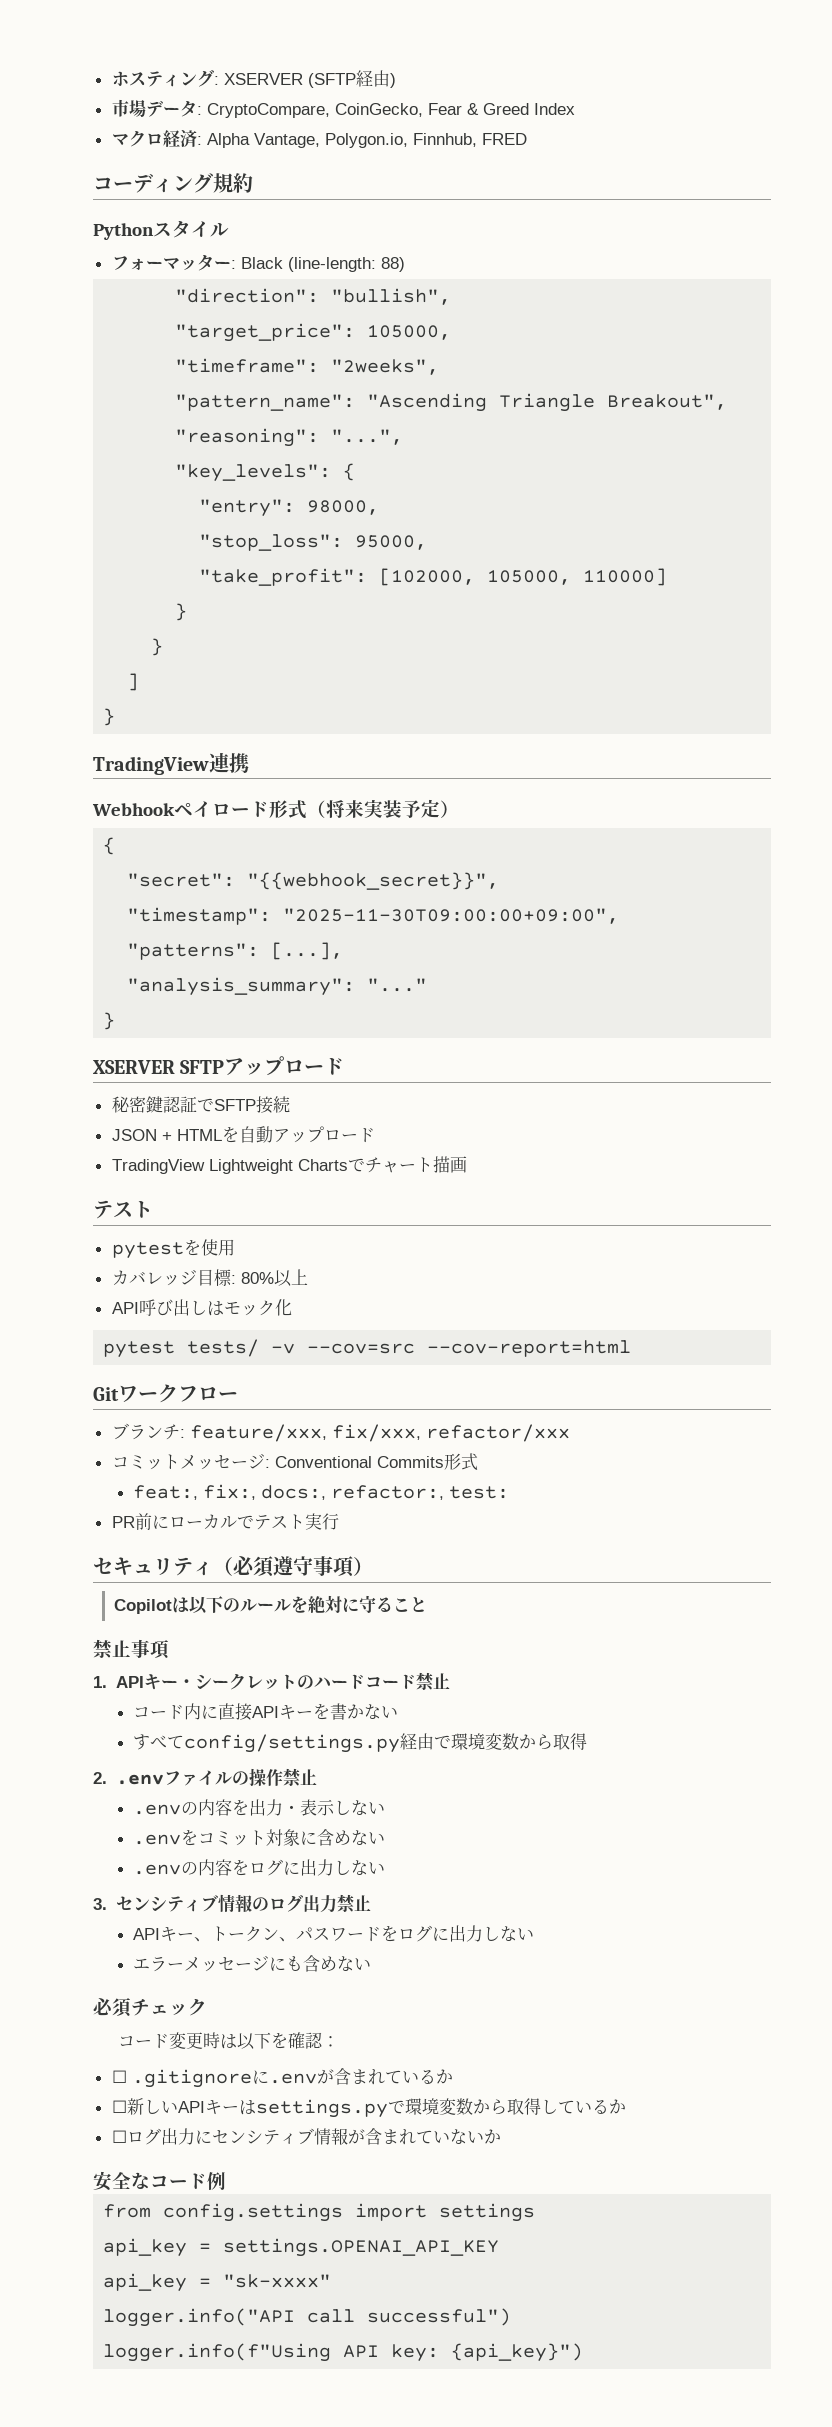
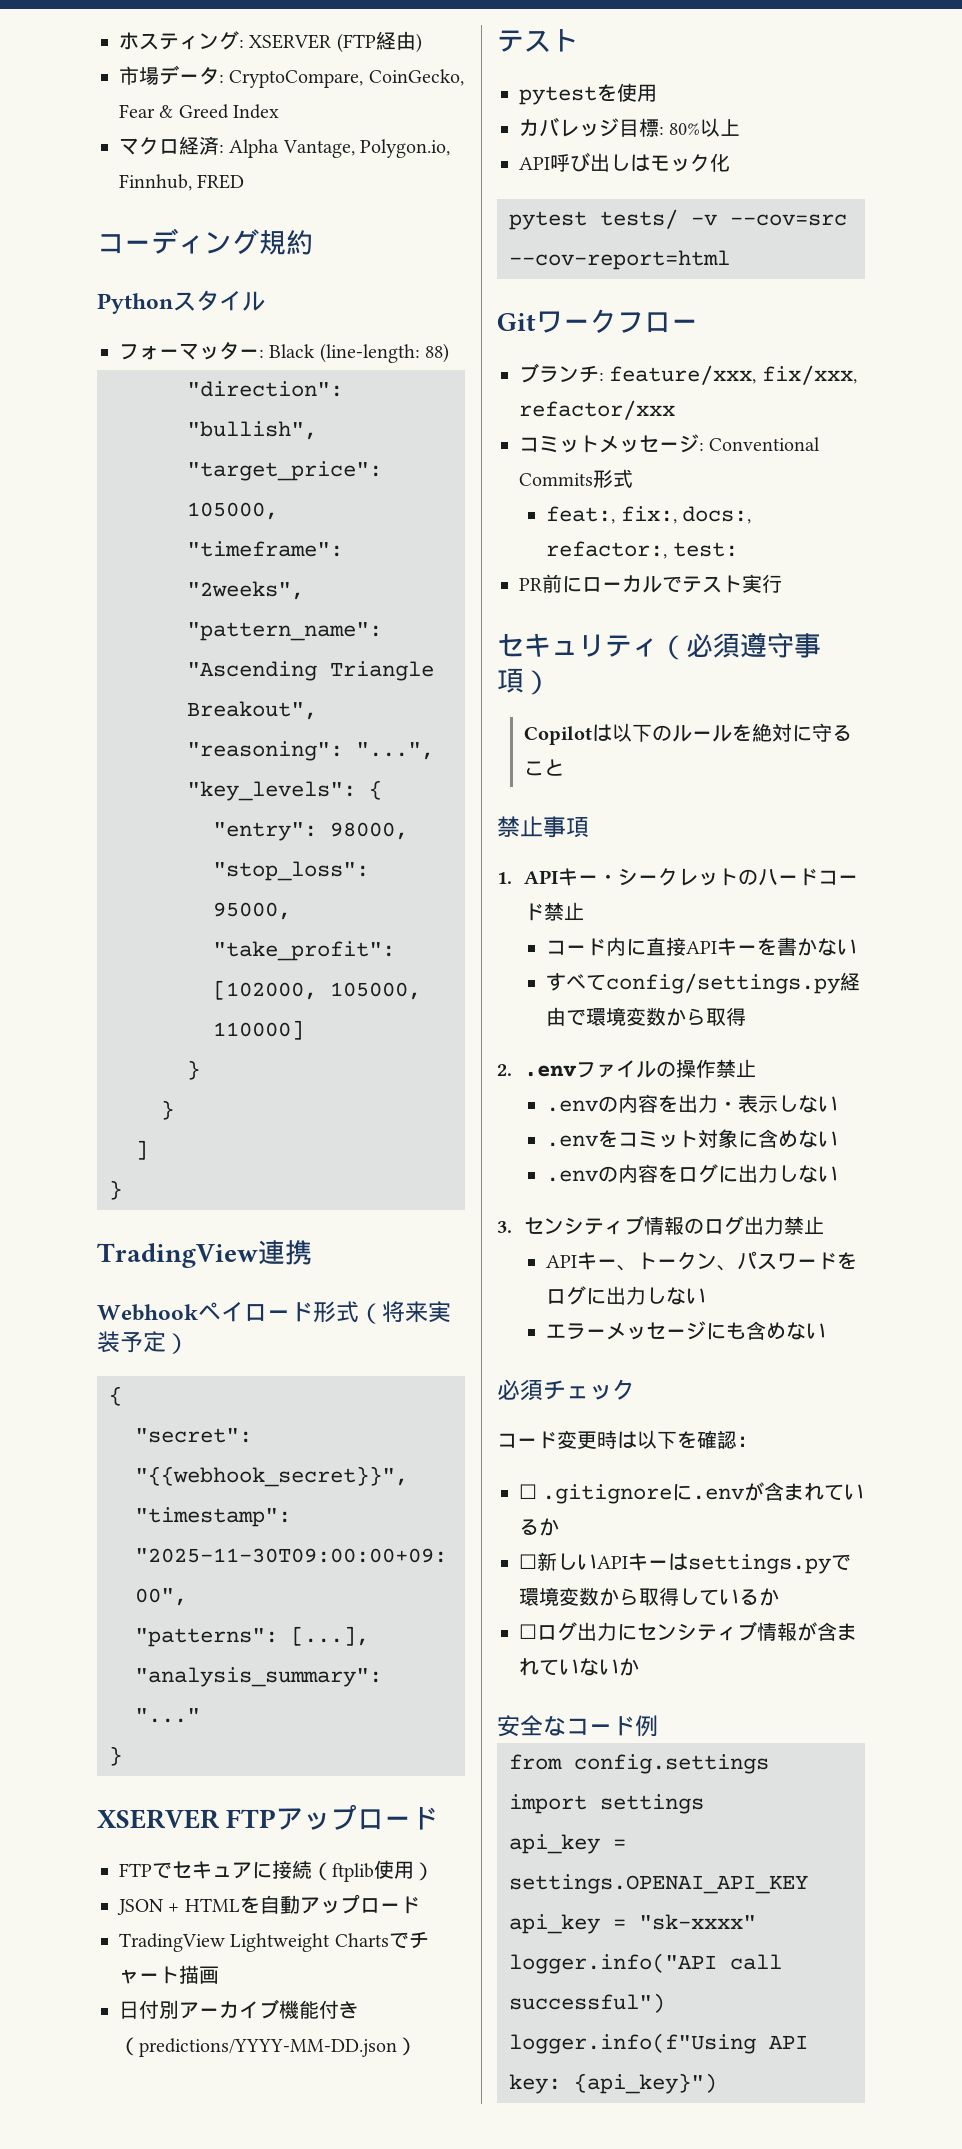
- ホスティング: XSERVER (SFTP経由)
+ ホスティング: XSERVER (FTP経由)
- XSERVER SFTPアップロード
- 秘密鍵認証でSFTP接続
+ XSERVER FTPアップロード
+ FTPでセキュアに接続（ftplib使用）
+ 日付別アーカイブ機能付き（predictions/YYYY-MM-DD.json）

